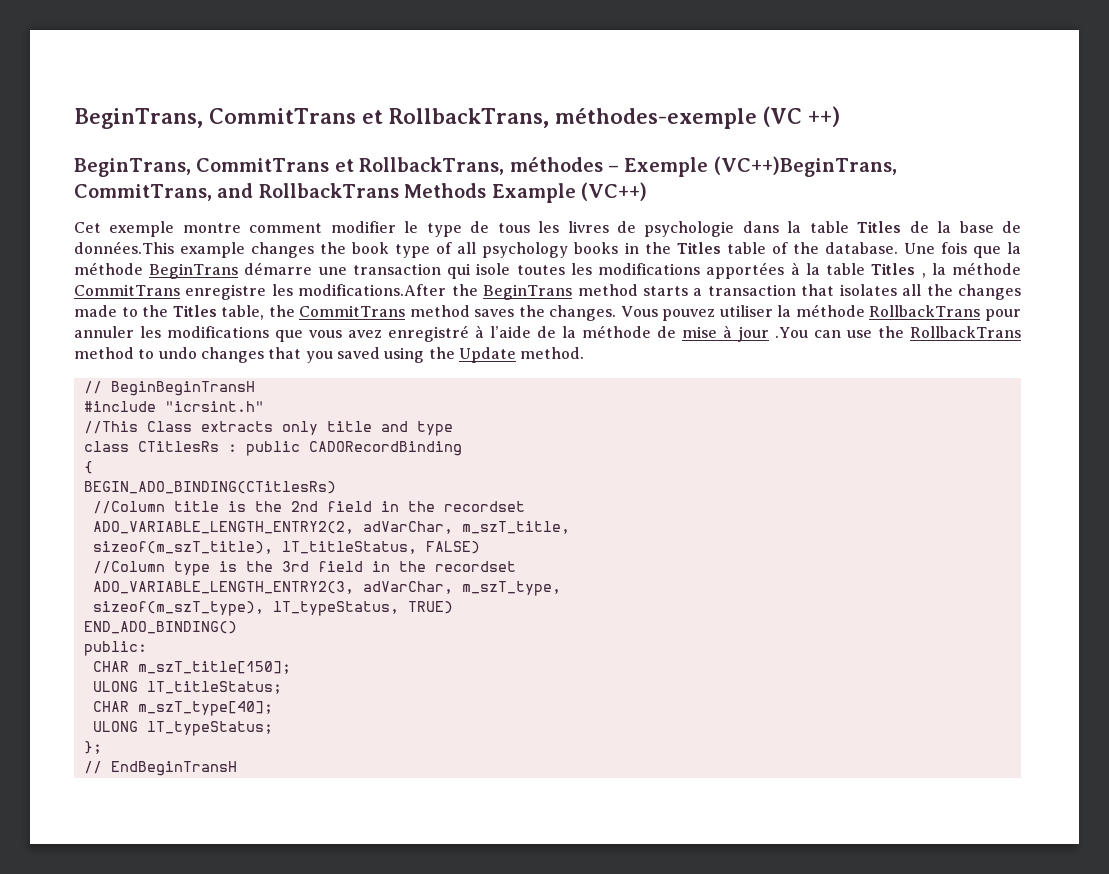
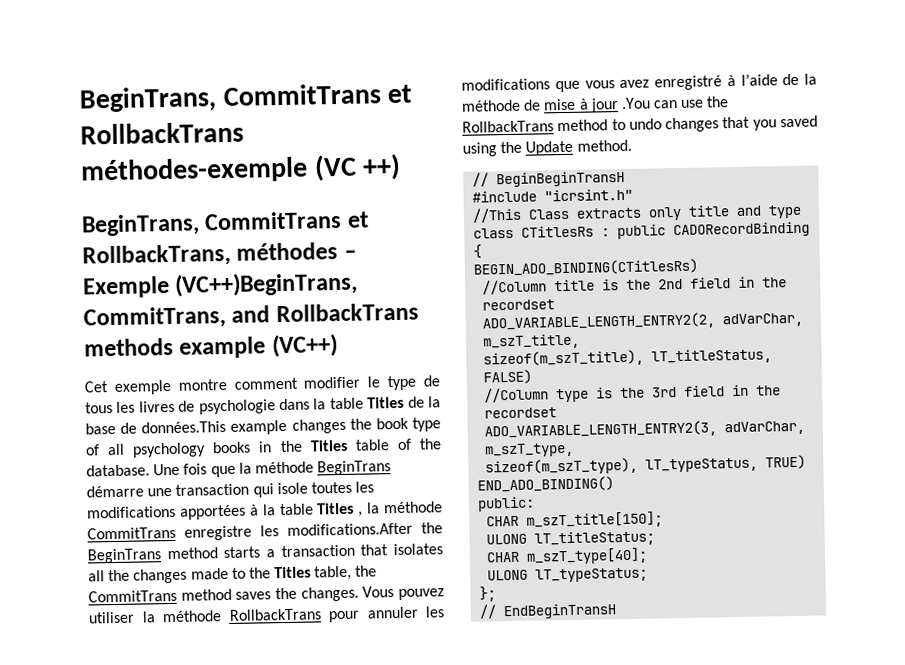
- BeginTrans, CommitTrans et RollbackTrans, méthodes-exemple (VC ++)
+ BeginTrans, CommitTrans et RollbackTrans méthodes-exemple (VC ++)
- BeginTrans, CommitTrans et RollbackTrans, méthodes – Exemple (VC++)BeginTrans, CommitTrans, and RollbackTrans Methods Example (VC++)
+ BeginTrans, CommitTrans et RollbackTrans, méthodes – Exemple (VC++)BeginTrans, CommitTrans, and RollbackTrans methods example (VC++)

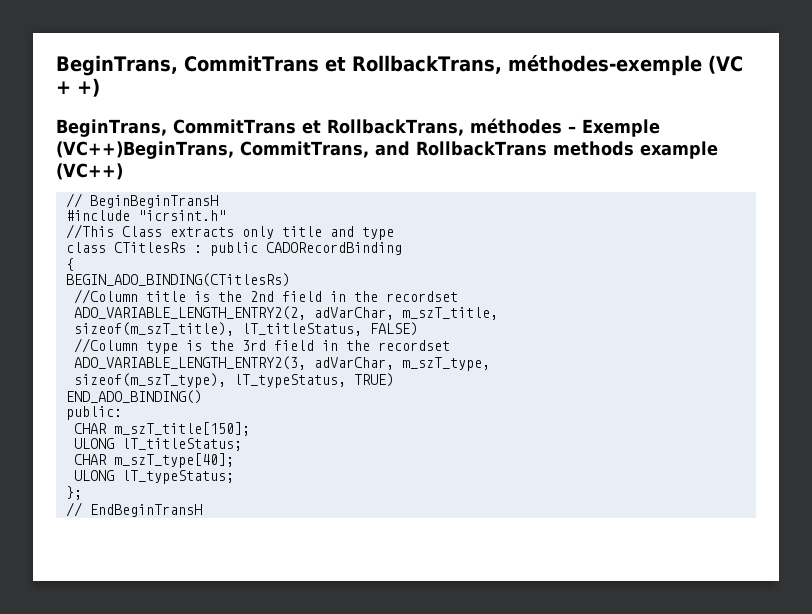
- BeginTrans, CommitTrans et RollbackTrans méthodes-exemple (VC ++)
+ BeginTrans, CommitTrans et RollbackTrans, méthodes-exemple (VC + +)
- Cet exemple montre comment modifier le type de tous les livres de psychologie dans la table Titles de la base de données.This example changes the book type of all psychology books in the Titles table of the database. Une fois que la méthode BeginTrans démarre une transaction qui isole toutes les modifications apportées à la table Titles , la méthode CommitTrans enregistre les modifications.After the BeginTrans method starts a transaction that isolates all the changes made to the Titles table, the CommitTrans method saves the changes. Vous pouvez utiliser la méthode RollbackTrans pour annuler les modifications que vous avez enregistré à l’aide de la méthode de mise à jour .You can use the RollbackTrans method to undo changes that you saved using the Update method.

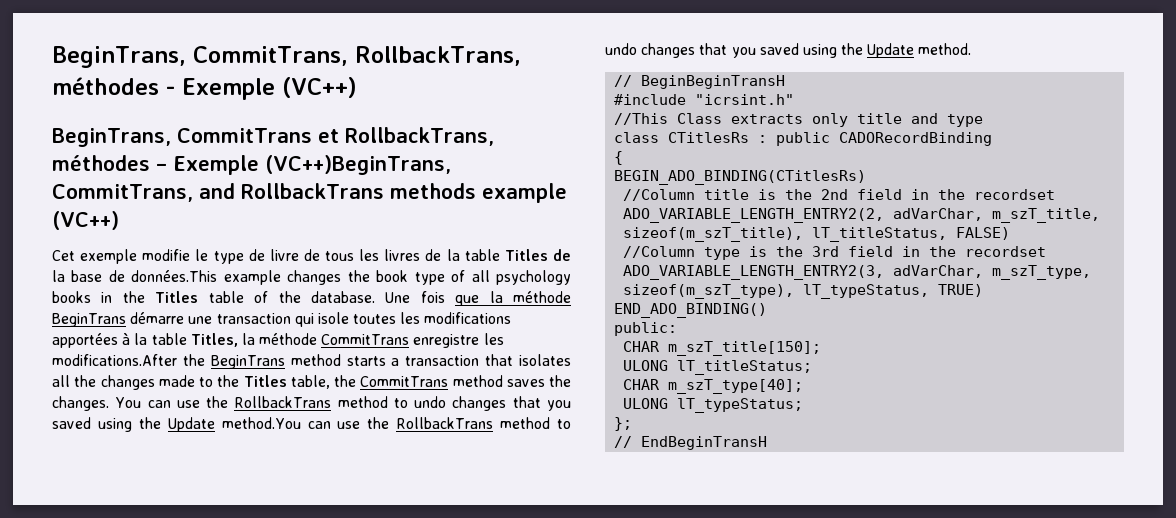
- BeginTrans, CommitTrans et RollbackTrans, méthodes-exemple (VC + +)
+ BeginTrans, CommitTrans, RollbackTrans, méthodes - Exemple (VC++)
+ Cet exemple modifie le type de livre de tous les livres de la table Titles de la base de données.This example changes the book type of all psychology books in the Titles table of the database. Une fois que la méthode BeginTrans démarre une transaction qui isole toutes les modifications apportées à la table Titles, la méthode CommitTrans enregistre les modifications.After the BeginTrans method starts a transaction that isolates all the changes made to the Titles table, the CommitTrans method saves the changes. You can use the RollbackTrans method to undo changes that you saved using the Update method.You can use the RollbackTrans method to undo changes that you saved using the Update method.

